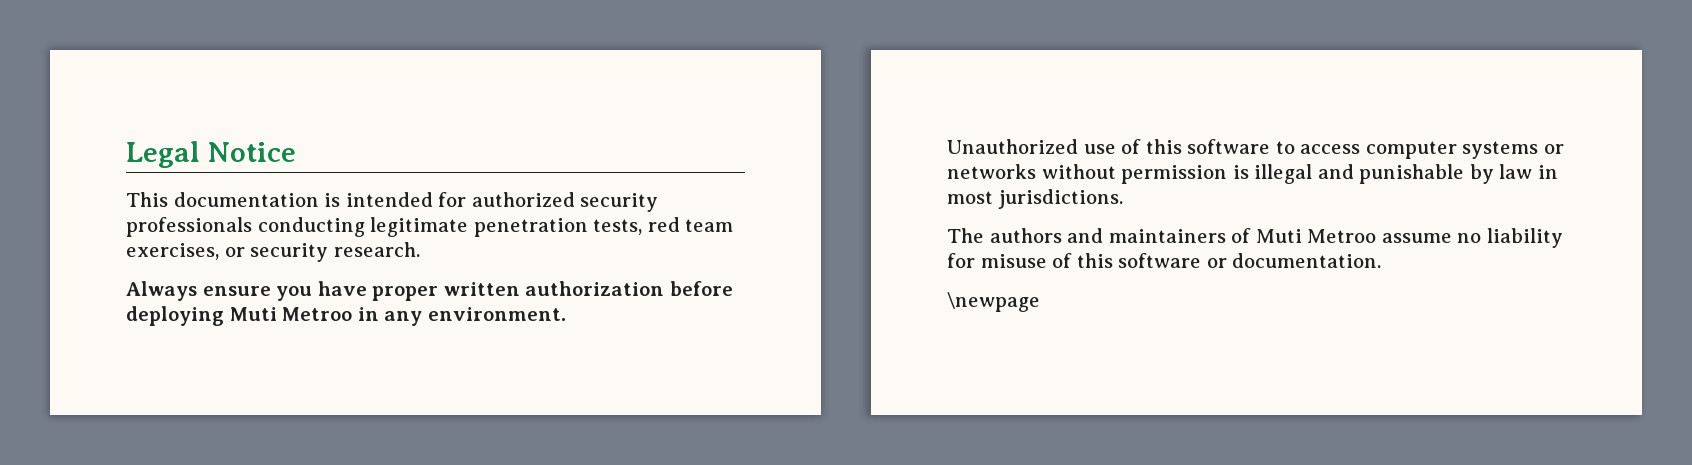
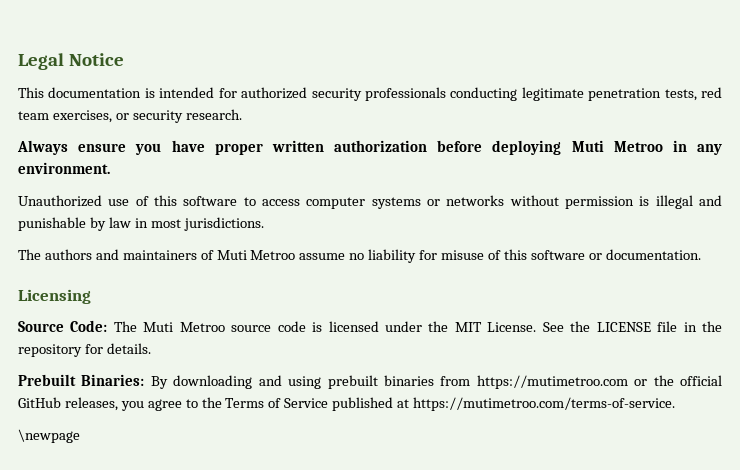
+ Licensing
+ Source Code: The Muti Metroo source code is licensed under the MIT License. See the LICENSE file in the repository for details.
+ Prebuilt Binaries: By downloading and using prebuilt binaries from https://mutimetroo.com or the official GitHub releases, you agree to the Terms of Service published at https://mutimetroo.com/terms-of-service.

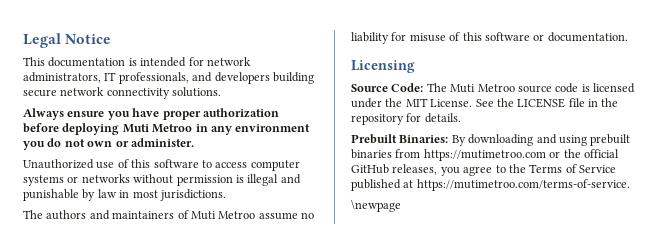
- This documentation is intended for authorized security professionals conducting legitimate penetration tests, red team exercises, or security research.
+ This documentation is intended for network administrators, IT professionals, and developers building secure network connectivity solutions.
- Always ensure you have proper written authorization before deploying Muti Metroo in any environment.
+ Always ensure you have proper authorization before deploying Muti Metroo in any environment you do not own or administer.

